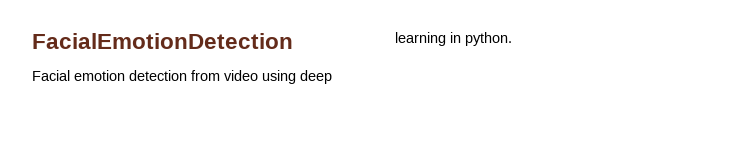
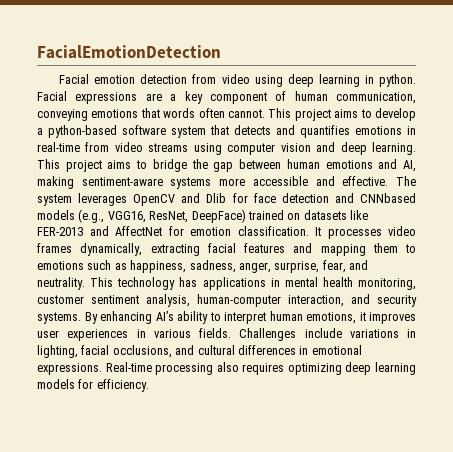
+ Facial expressions are a key component of human communication, conveying emotions that words often cannot. This project aims to develop a python-based software system that detects and quantifies emotions in real-time from video streams using computer vision and deep learning. This project aims to bridge the gap between human emotions and AI, making sentiment-aware systems more accessible and effective. The system leverages OpenCV and Dlib for face detection and CNNbased models (e.g., VGG16, ResNet, DeepFace) trained on datasets like FER-2013 and AffectNet for emotion classification. It processes video frames dynamically, extracting facial features and mapping them to emotions such as happiness, sadness, anger, surprise, fear, and neutrality. This technology has applications in mental health monitoring, customer sentiment analysis, human-computer interaction, and security systems. By enhancing AI’s ability to interpret human emotions, it improves user experiences in various fields. Challenges include variations in lighting, facial occlusions, and cultural differences in emotional expressions. Real-time processing also requires optimizing deep learning models for efficiency.

